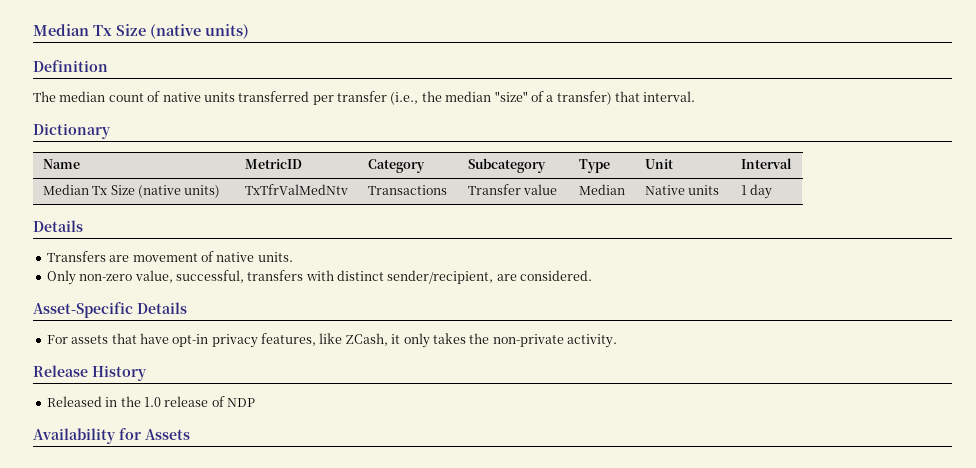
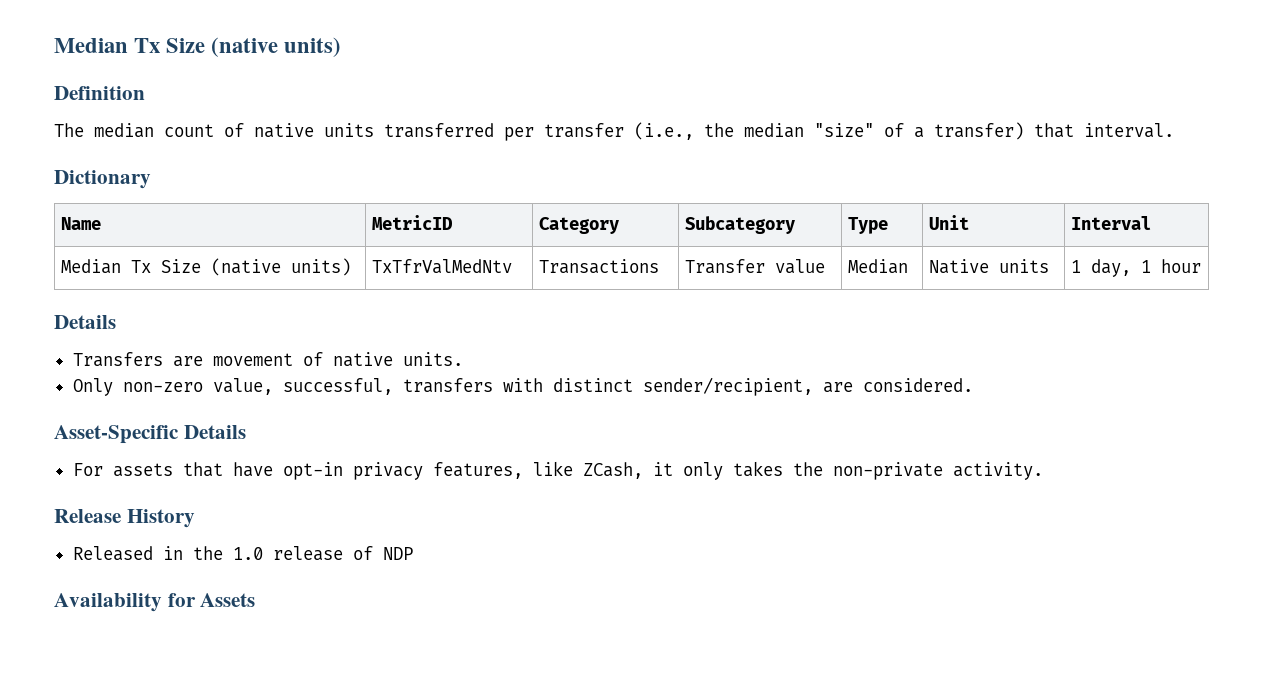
- Median Tx Size (native units) | TxTfrValMedNtv | Transactions | Transfer value | Median | Native units | 1 day
+ Median Tx Size (native units) | TxTfrValMedNtv | Transactions | Transfer value | Median | Native units | 1 day, 1 hour

